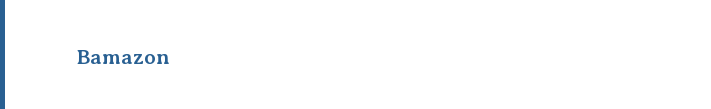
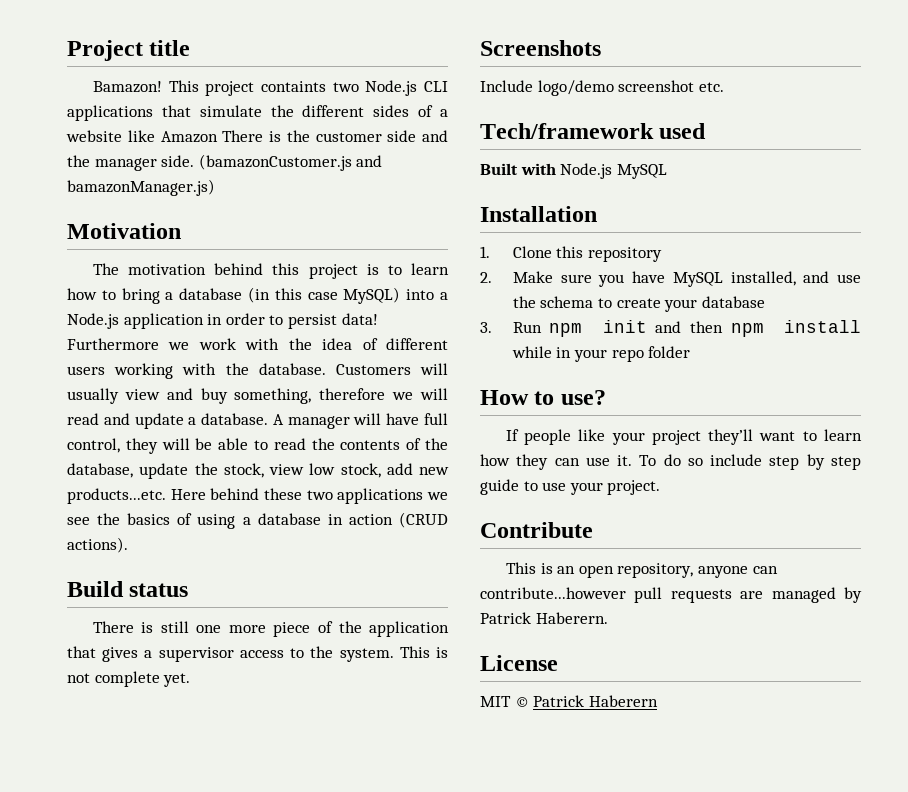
- Bamazon
+ Project title
+ Bamazon! This project containts two Node.js CLI applications that simulate the different sides of a website like Amazon There is the customer side and the manager side. (bamazonCustomer.js and bamazonManager.js)
+ Motivation
+ The motivation behind this project is to learn how to bring a database (in this case MySQL) into a Node.js application in order to persist data! Furthermore we work with the idea of different users working with the database. Customers will usually view and buy something, therefore we will read and update a database. A manager will have full control, they will be able to read the contents of the database, update the stock, view low stock, add new products...etc. Here behind these two applications we see the basics of using a database in action (CRUD actions).
+ Build status
+ There is still one more piece of the application that gives a supervisor access to the system. This is not complete yet.
+ Screenshots
+ Include logo/demo screenshot etc.
+ Tech/framework used
+ Built with Node.js MySQL
+ Installation
+ 1. Clone this repository
+ 2. Make sure you have MySQL installed, and use the schema to create your database
+ 3. Run npm init and then npm install while in your repo folder
+ How to use?
+ If people like your project they’ll want to learn how they can use it. To do so include step by step guide to use your project.
+ Contribute
+ This is an open repository, anyone can contribute...however pull requests are managed by Patrick Haberern.
+ License
+ MIT © Patrick Haberern

